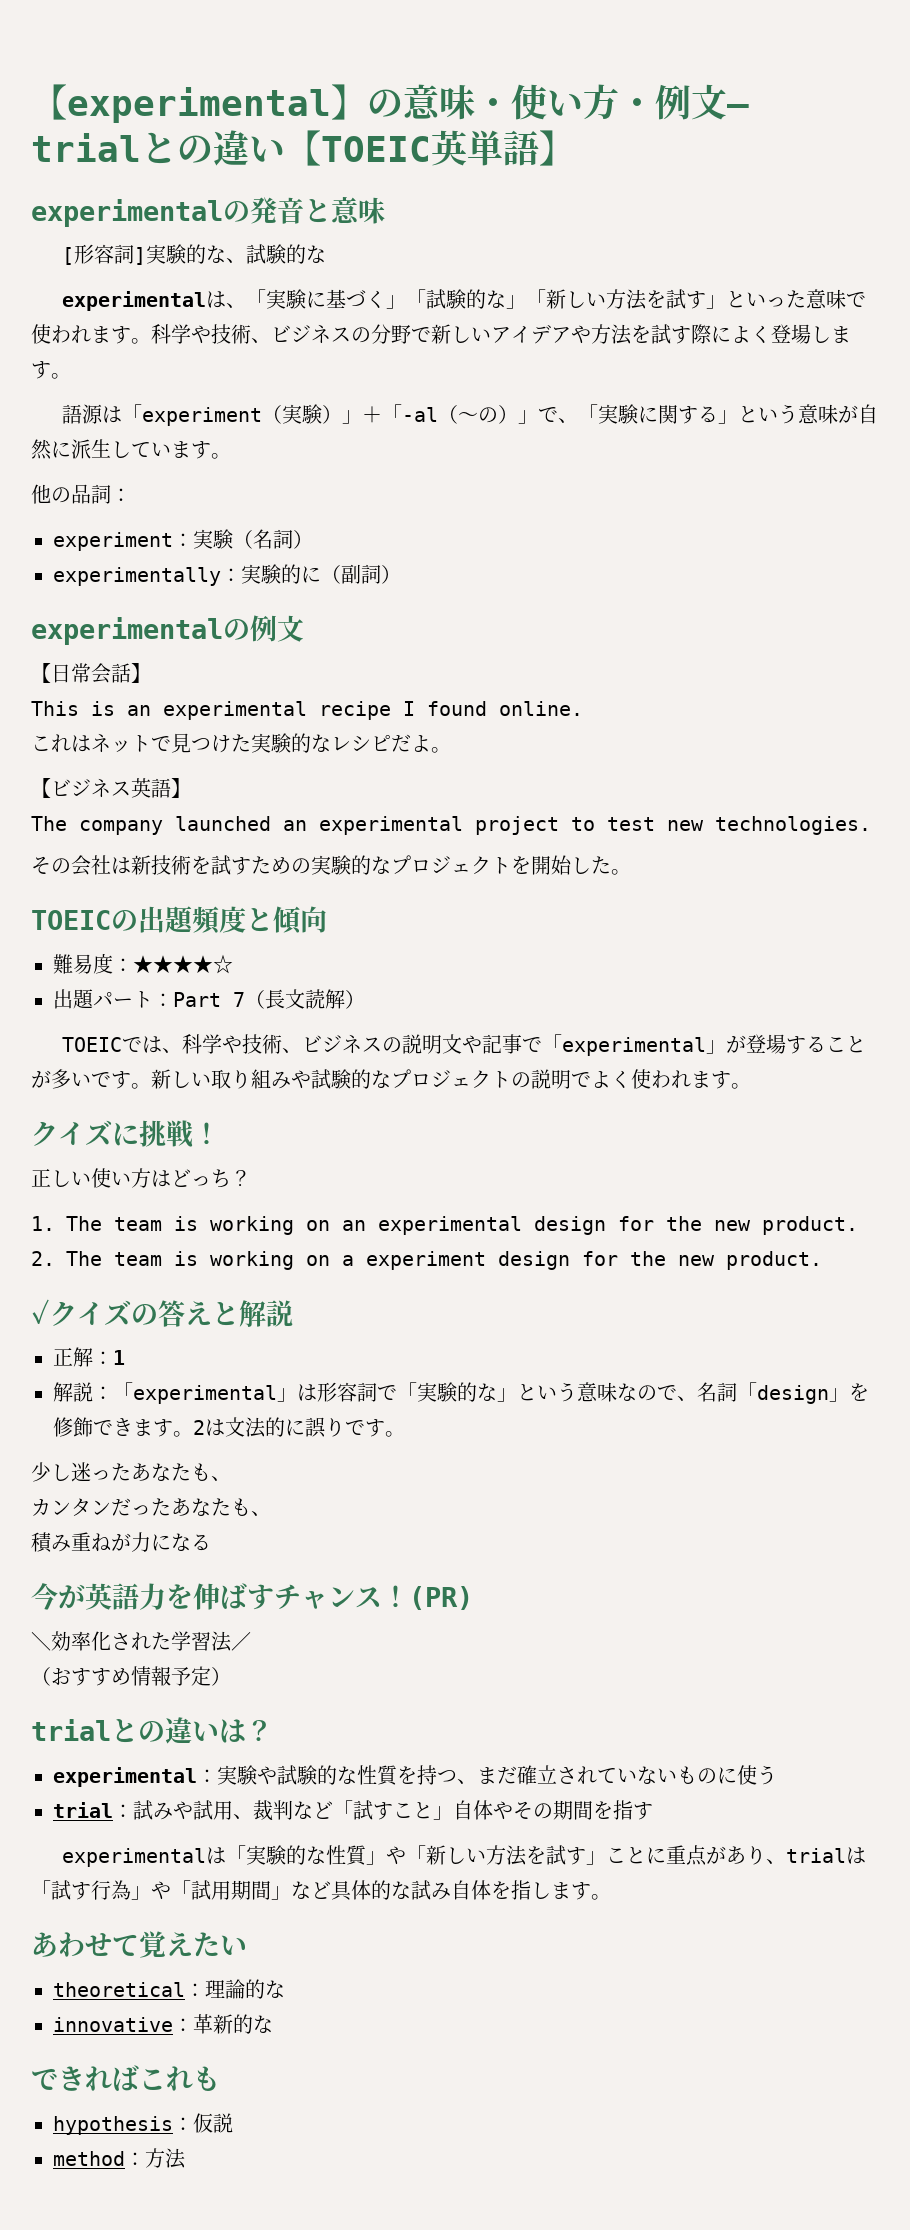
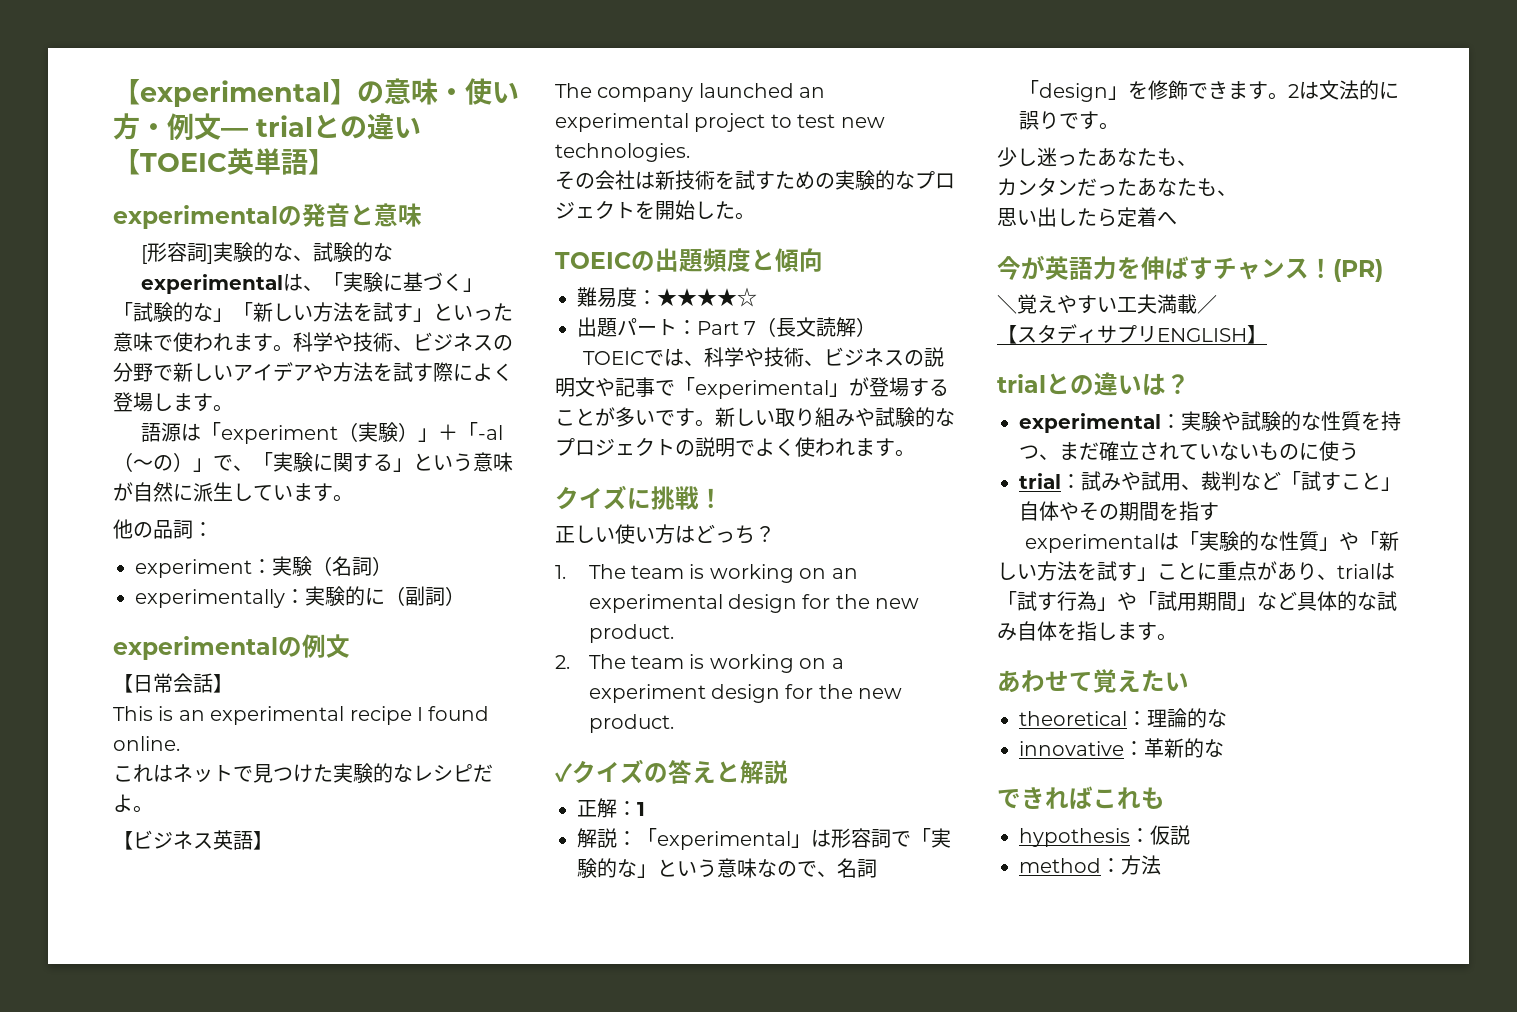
- 積み重ねが力になる
+ 思い出したら定着へ
- ＼効率化された学習法／
- （おすすめ情報予定）
+ ＼覚えやすい工夫満載／
+ 【スタディサプリENGLISH】

